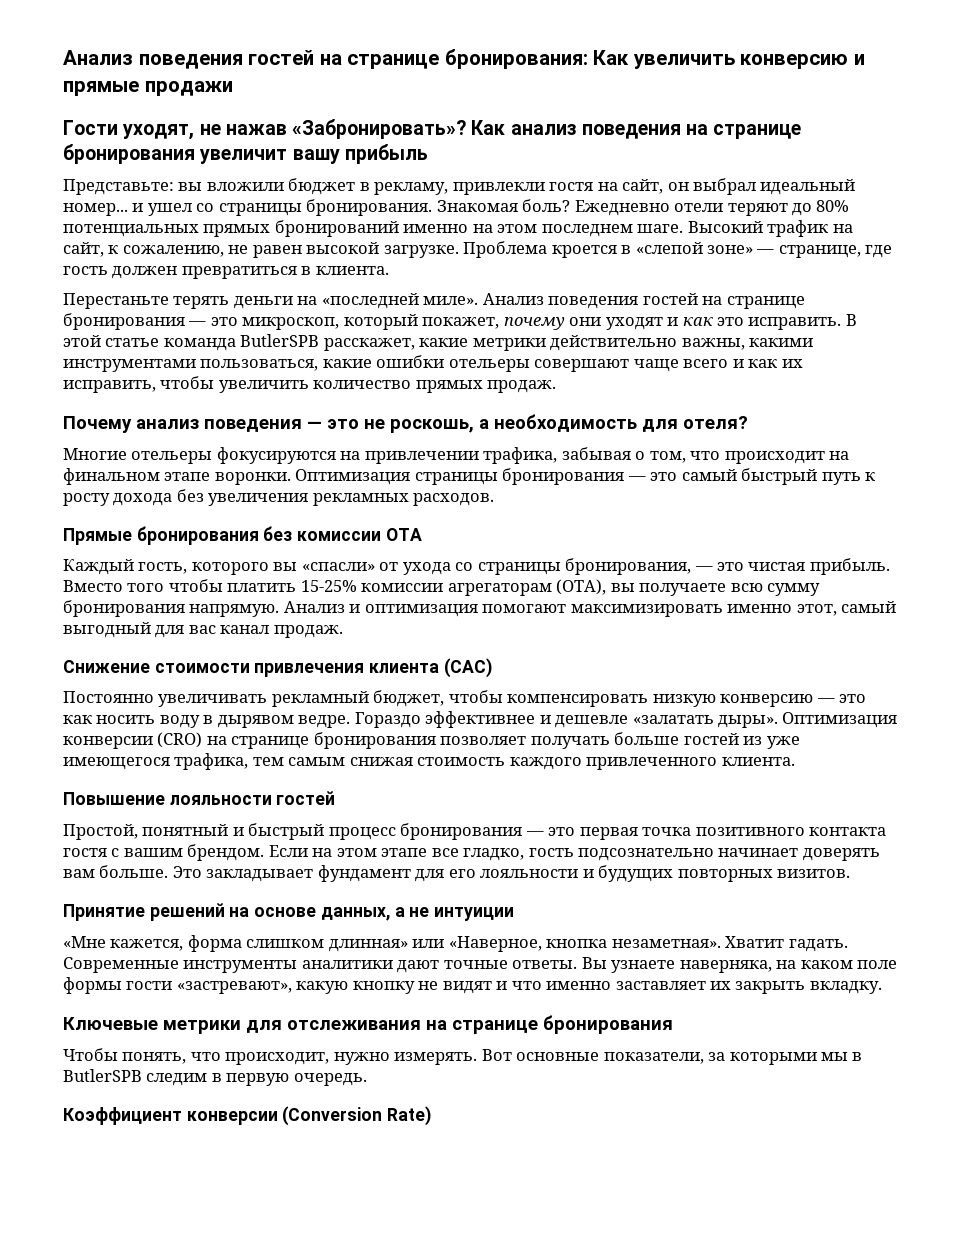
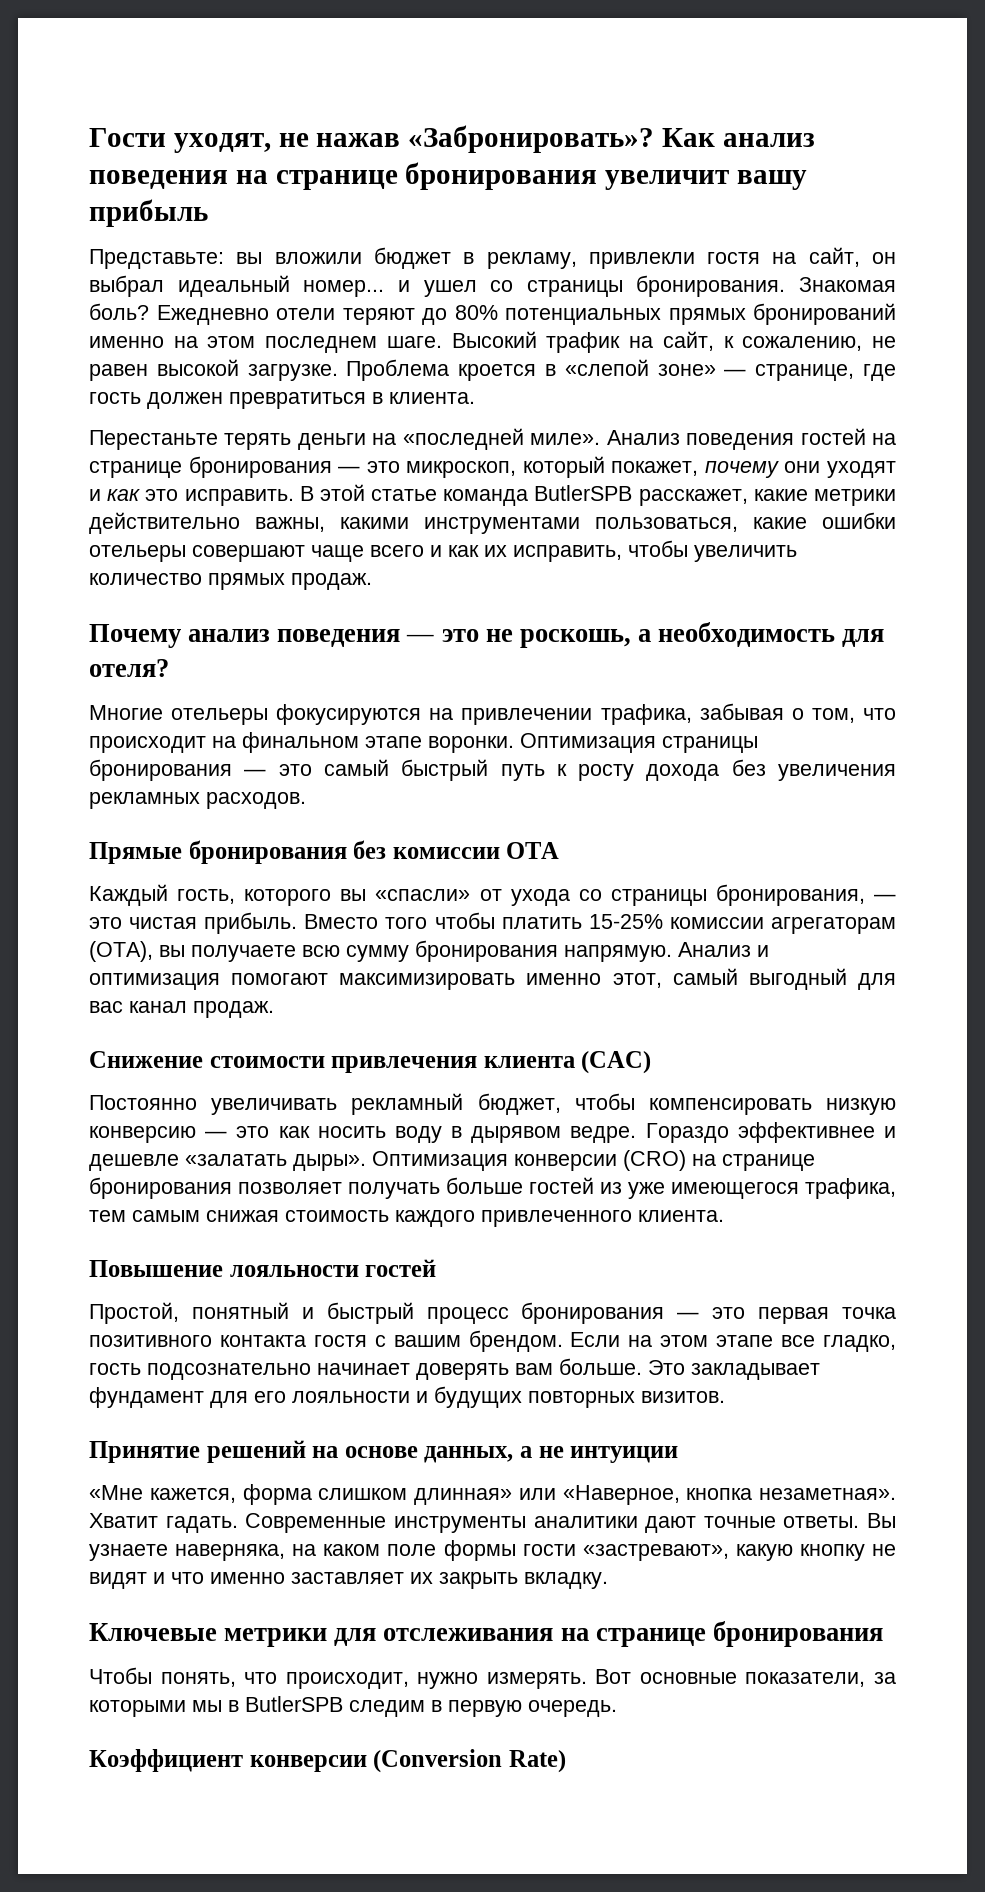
- Анализ поведения гостей на странице бронирования: Как увеличить конверсию и прямые продажи

